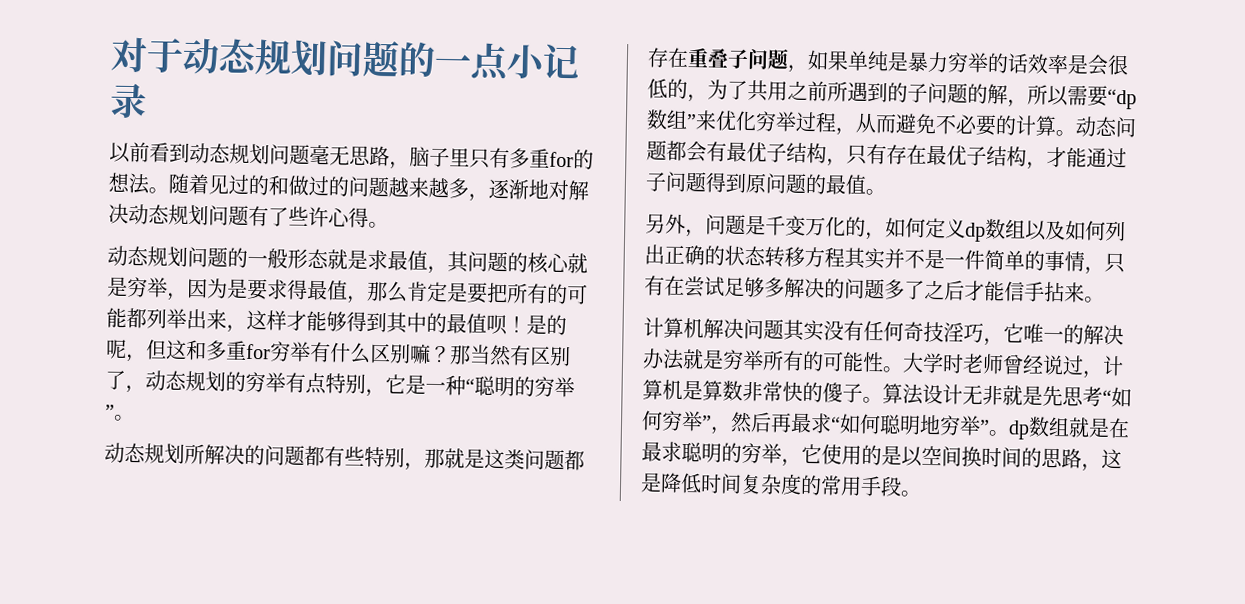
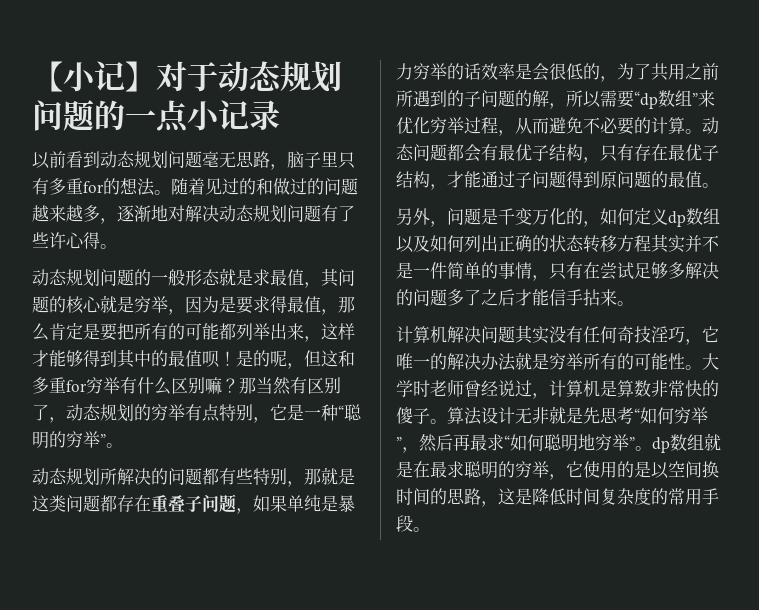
- 对于动态规划问题的一点小记录
+ 【小记】对于动态规划问题的一点小记录

